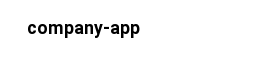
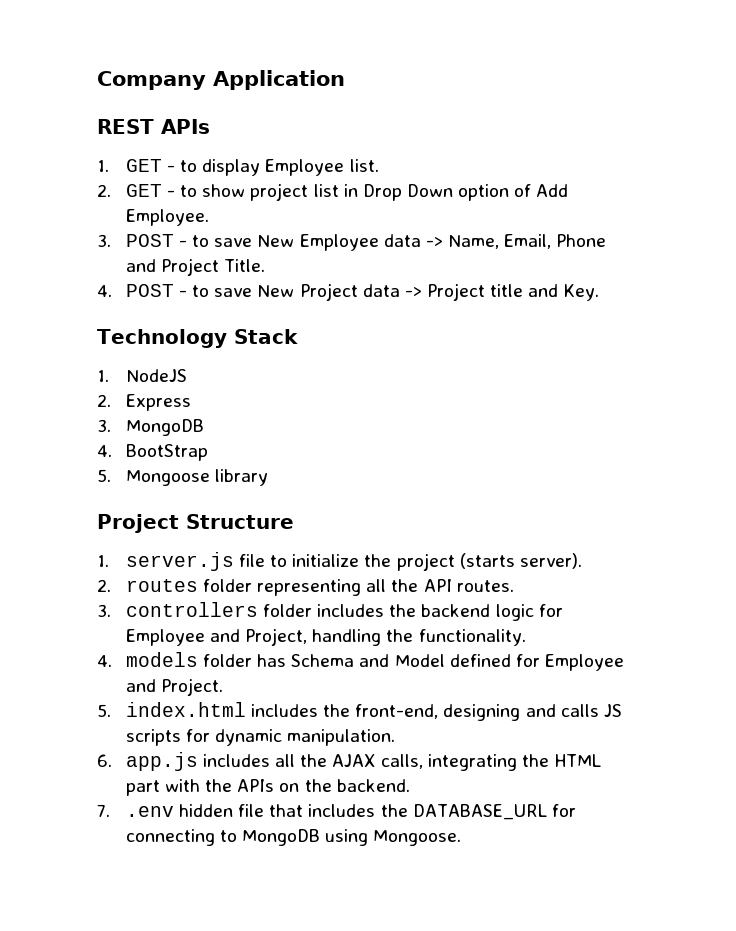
- company-app
+ Company Application
+ REST APIs
+ 1. GET - to display Employee list.
+ 2. GET - to show project list in Drop Down option of Add Employee.
+ 3. POST - to save New Employee data -> Name, Email, Phone and Project Title.
+ 4. POST - to save New Project data -> Project title and Key.
+ Technology Stack
+ 1. NodeJS
+ 2. Express
+ 3. MongoDB
+ 4. BootStrap
+ 5. Mongoose library
+ Project Structure
+ 1. server.js file to initialize the project (starts server).
+ 2. routes folder representing all the API routes.
+ 3. controllers folder includes the backend logic for Employee and Project, handling the functionality.
+ 4. models folder has Schema and Model defined for Employee and Project.
+ 5. index.html includes the front-end, designing and calls JS scripts for dynamic manipulation.
+ 6. app.js includes all the AJAX calls, integrating the HTML part with the APIs on the backend.
+ 7. .env hidden file that includes the DATABASE_URL for connecting to MongoDB using Mongoose.

